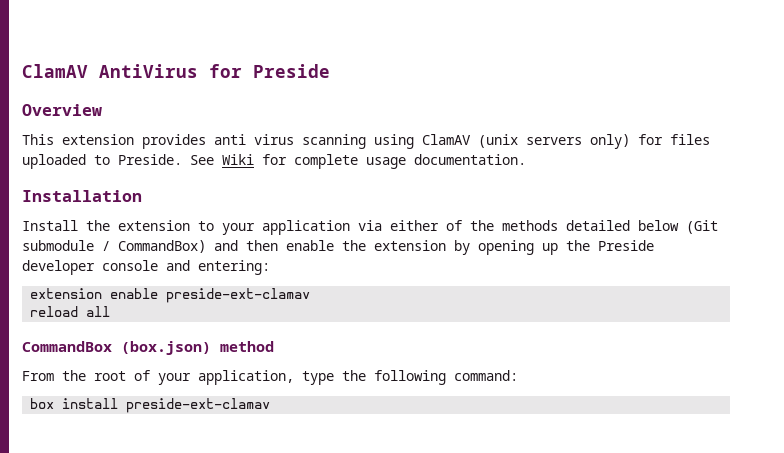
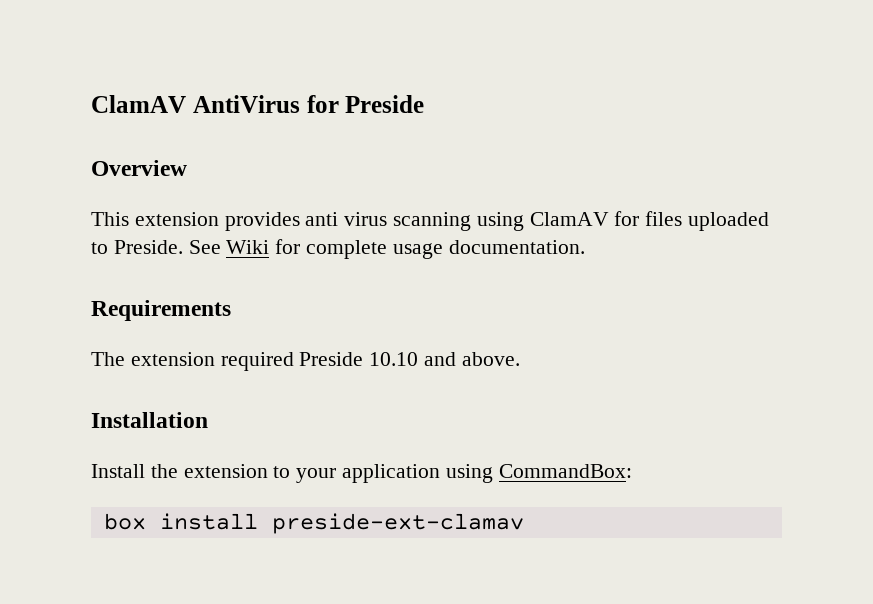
- This extension provides anti virus scanning using ClamAV (unix servers only) for files uploaded to Preside.
+ This extension provides anti virus scanning using ClamAV for files uploaded to Preside.
+ Requirements
+ The extension required Preside 10.10 and above.
- Install the extension to your application via either of the methods detailed below (Git submodule / CommandBox) and then enable the extension by opening up the Preside developer console and entering:
- extension enable preside-ext-clamav
- reload all
- CommandBox (box.json) method
- From the root of your application, type the following command:
+ Install the extension to your application using CommandBox:

